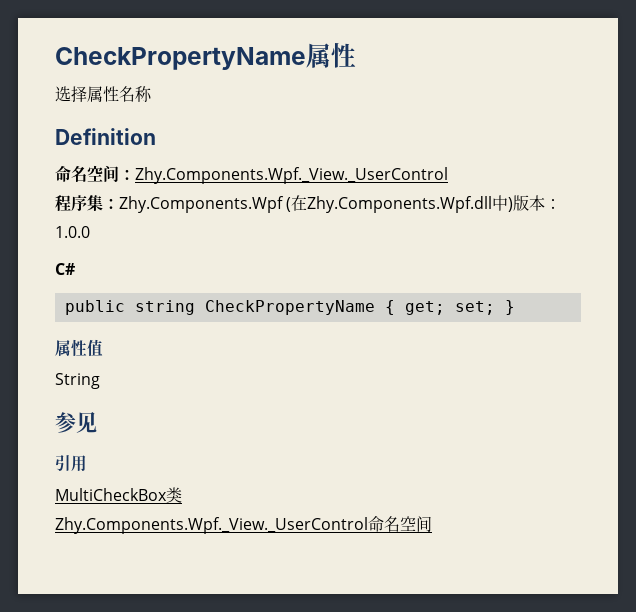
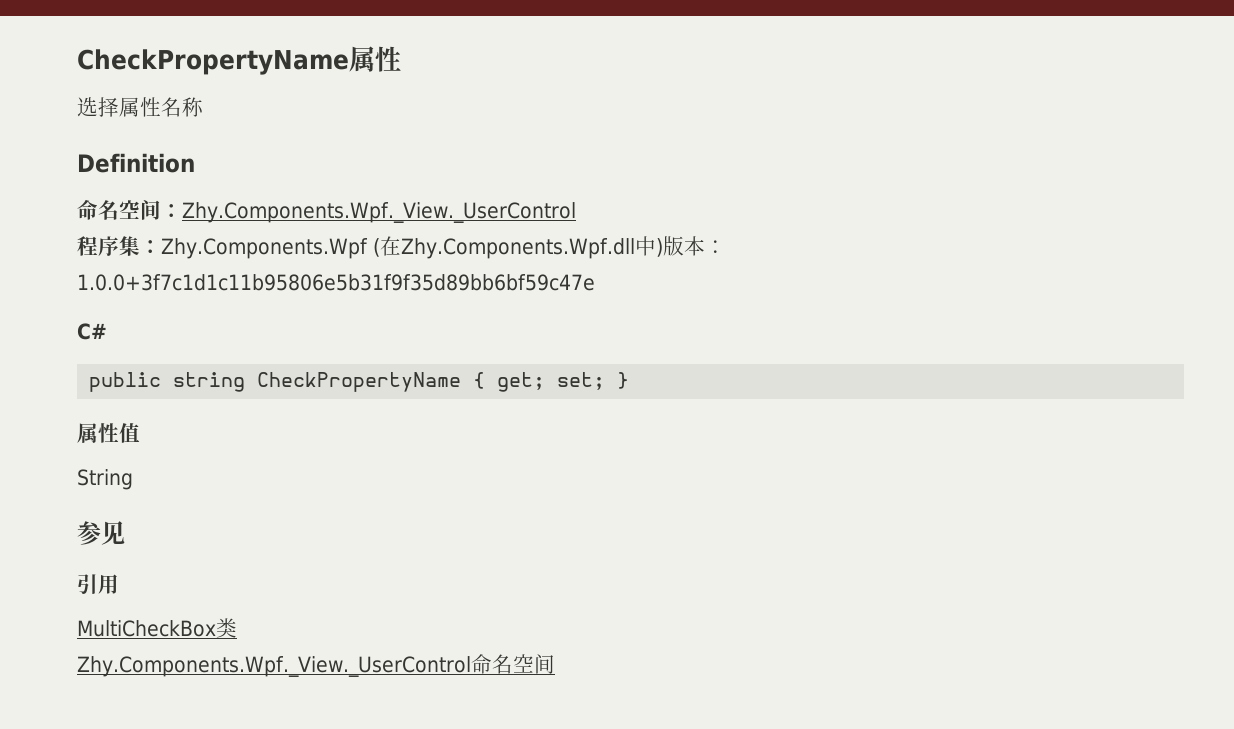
- 程序集：Zhy.Components.Wpf (在Zhy.Components.Wpf.dll中)版本：1.0.0
+ 程序集：Zhy.Components.Wpf (在Zhy.Components.Wpf.dll中)版本：1.0.0+3f7c1d1c11b95806e5b31f9f35d89bb6bf59c47e

